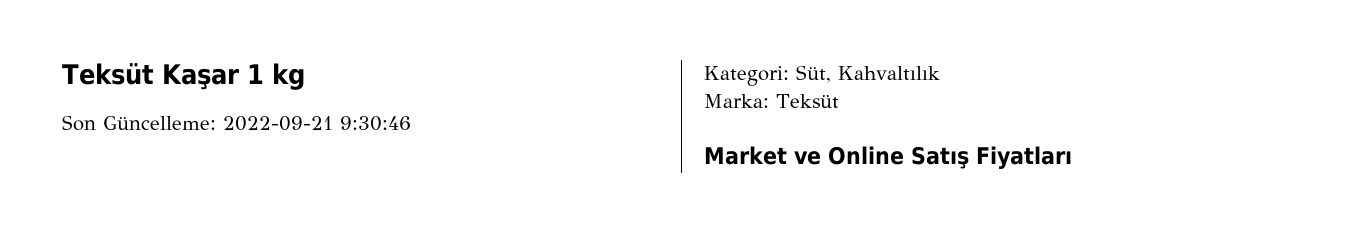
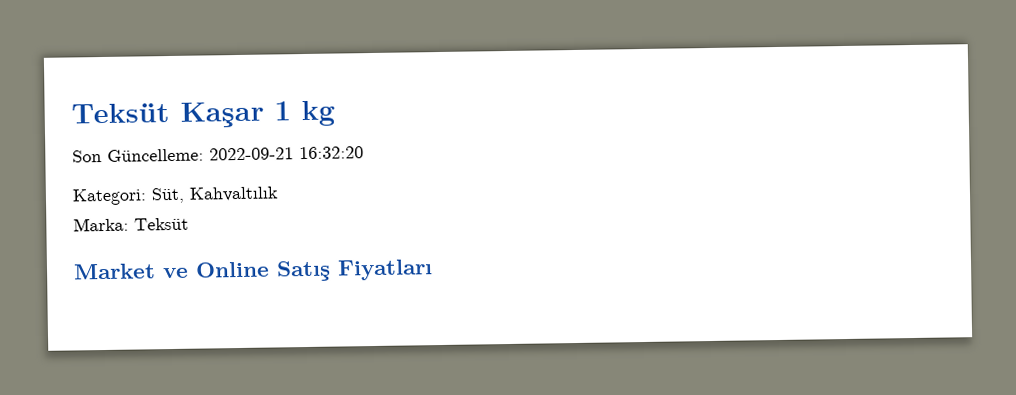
- Son Güncelleme: 2022-09-21 9:30:46
+ Son Güncelleme: 2022-09-21 16:32:20

